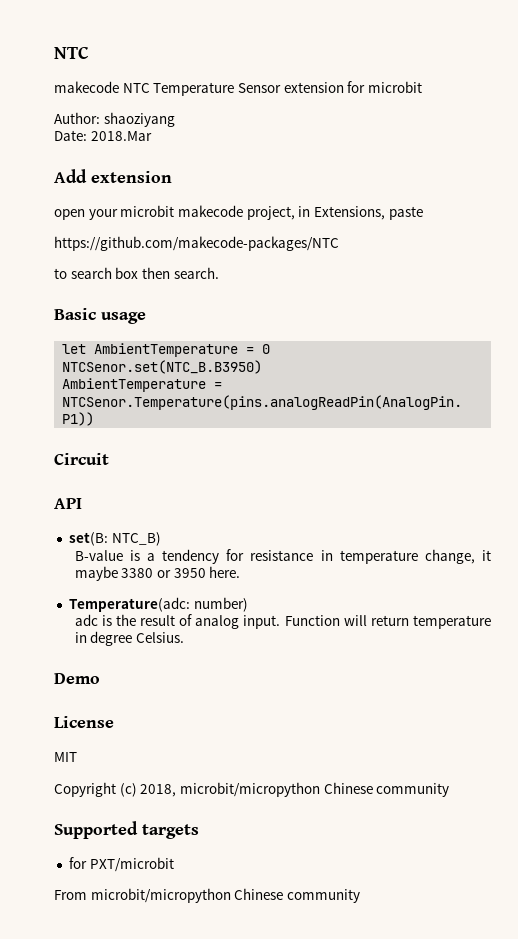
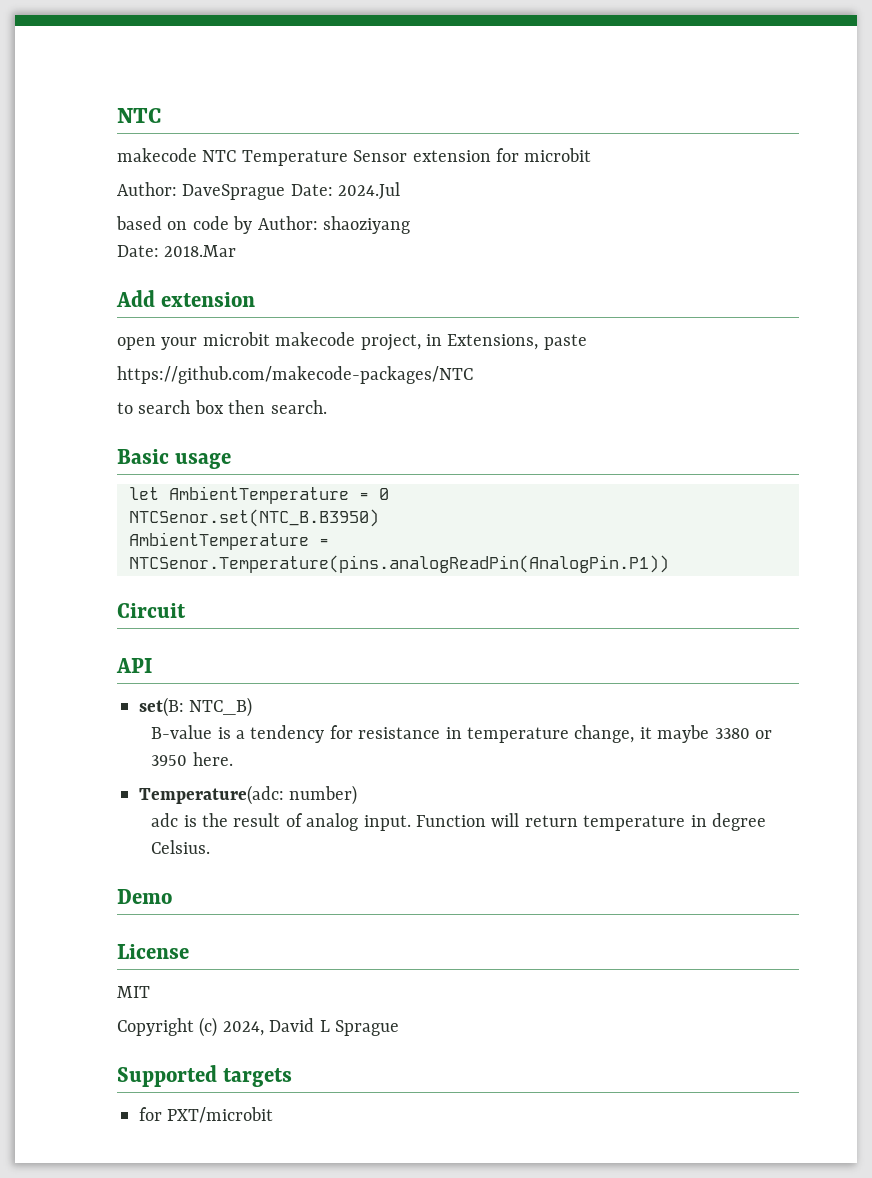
- Author: shaoziyang
+ Author: DaveSprague Date: 2024.Jul
+ based on code by Author: shaoziyang
- Copyright (c) 2018, microbit/micropython Chinese community
+ Copyright (c) 2024, David L Sprague
- From microbit/micropython Chinese community

